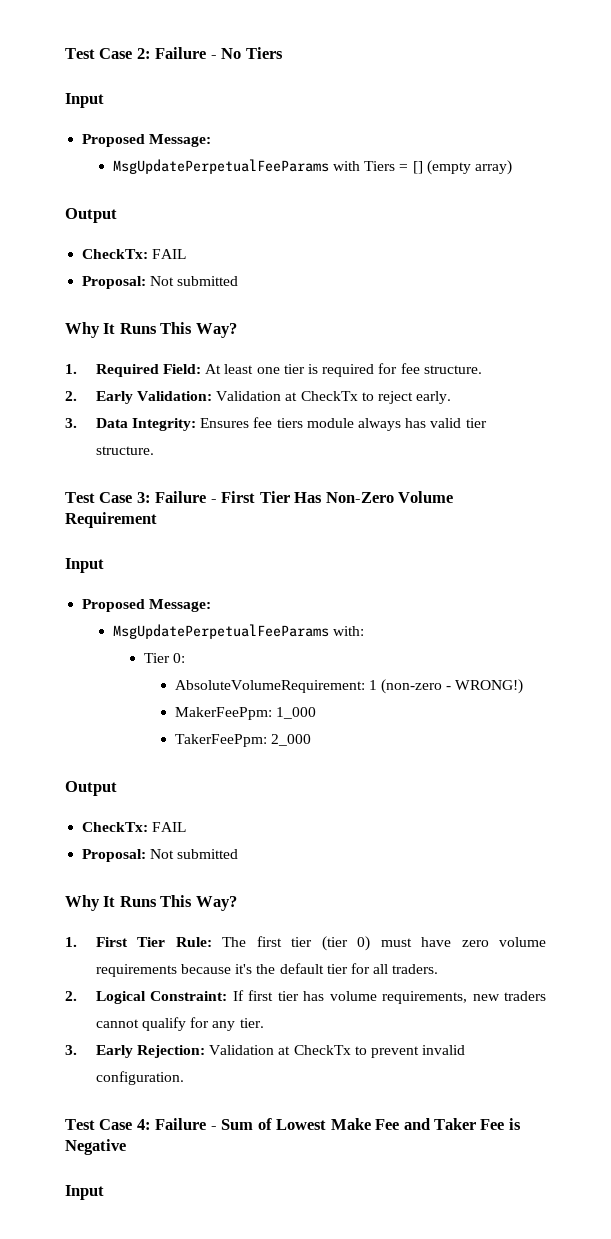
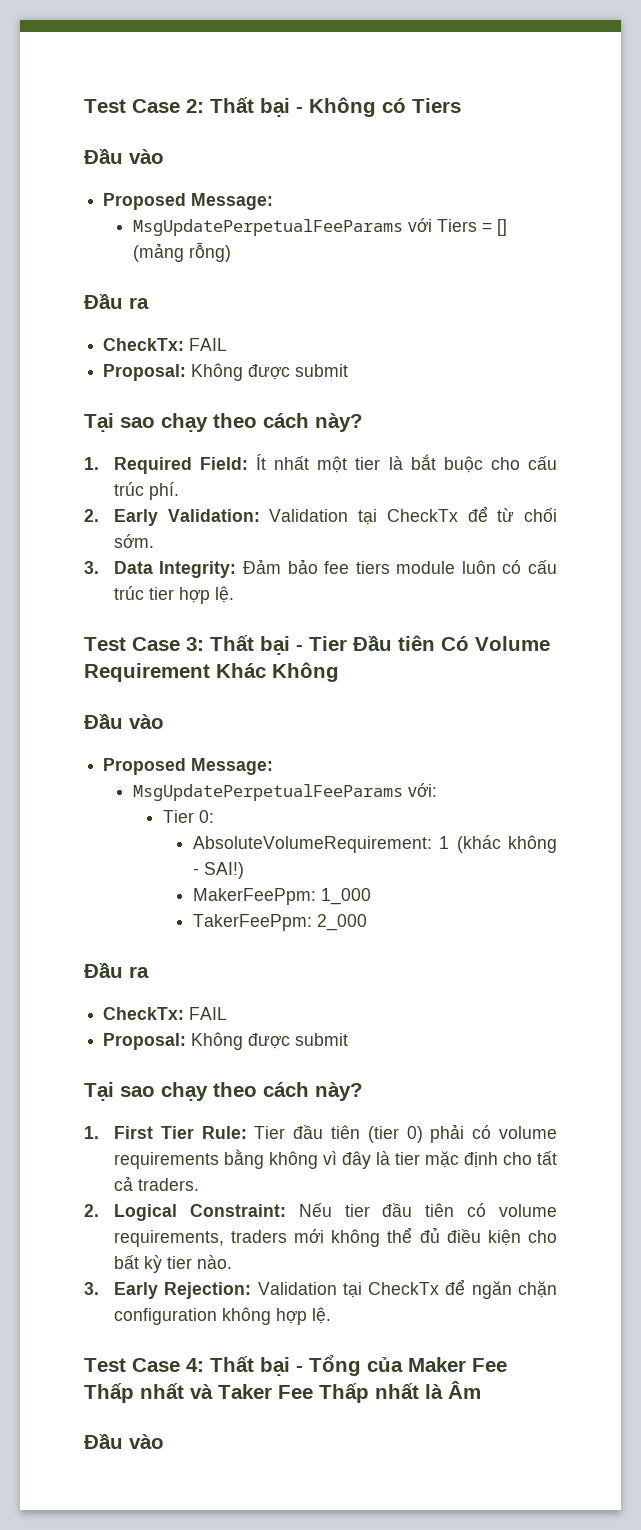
- Test Case 2: Failure - No Tiers
- Input
+ Test Case 2: Thất bại - Không có Tiers
+ Đầu vào
  Proposed Message:
- MsgUpdatePerpetualFeeParams with Tiers = [] (empty array)
- Output
+ MsgUpdatePerpetualFeeParams với Tiers = [] (mảng rỗng)
+ Đầu ra
  CheckTx: FAIL
- Proposal: Not submitted
- Why It Runs This Way?
- 1. Required Field: At least one tier is required for fee structure.
- 2. Early Validation: Validation at CheckTx to reject early.
+ Proposal: Không được submit
+ Tại sao chạy theo cách này?
+ 1. Required Field: Ít nhất một tier là bắt buộc cho cấu trúc phí.
+ 2. Early Validation: Validation tại CheckTx để từ chối sớm.
- 3. Data Integrity: Ensures fee tiers module always has valid tier structure.
- Test Case 3: Failure - First Tier Has Non-Zero Volume Requirement
- Input
+ 3. Data Integrity: Đảm bảo fee tiers module luôn có cấu trúc tier hợp lệ.
+ Test Case 3: Thất bại - Tier Đầu tiên Có Volume Requirement Khác Không
+ Đầu vào
  Proposed Message:
- MsgUpdatePerpetualFeeParams with:
+ MsgUpdatePerpetualFeeParams với:
- AbsoluteVolumeRequirement: 1 (non-zero - WRONG!)
+ AbsoluteVolumeRequirement: 1 (khác không - SAI!)
  TakerFeePpm: 2_000
- Output
+ Đầu ra
  CheckTx: FAIL
- Proposal: Not submitted
- Why It Runs This Way?
- 1. First Tier Rule: The first tier (tier 0) must have zero volume requirements because it's the default tier for all traders.
- 2. Logical Constraint: If first tier has volume requirements, new traders cannot qualify for any tier.
- 3. Early Rejection: Validation at CheckTx to prevent invalid configuration.
- Test Case 4: Failure - Sum of Lowest Make Fee and Taker Fee is Negative
- Input
+ Proposal: Không được submit
+ Tại sao chạy theo cách này?
+ 1. First Tier Rule: Tier đầu tiên (tier 0) phải có volume requirements bằng không vì đây là tier mặc định cho tất cả traders.
+ 2. Logical Constraint: Nếu tier đầu tiên có volume requirements, traders mới không thể đủ điều kiện cho bất kỳ tier nào.
+ 3. Early Rejection: Validation tại CheckTx để ngăn chặn configuration không hợp lệ.
+ Test Case 4: Thất bại - Tổng của Maker Fee Thấp nhất và Taker Fee Thấp nhất là Âm
+ Đầu vào

